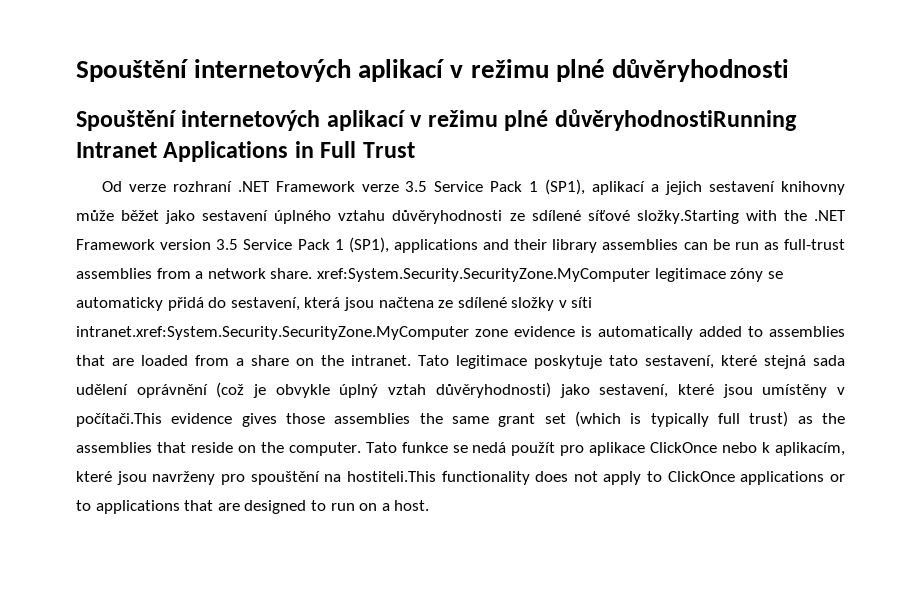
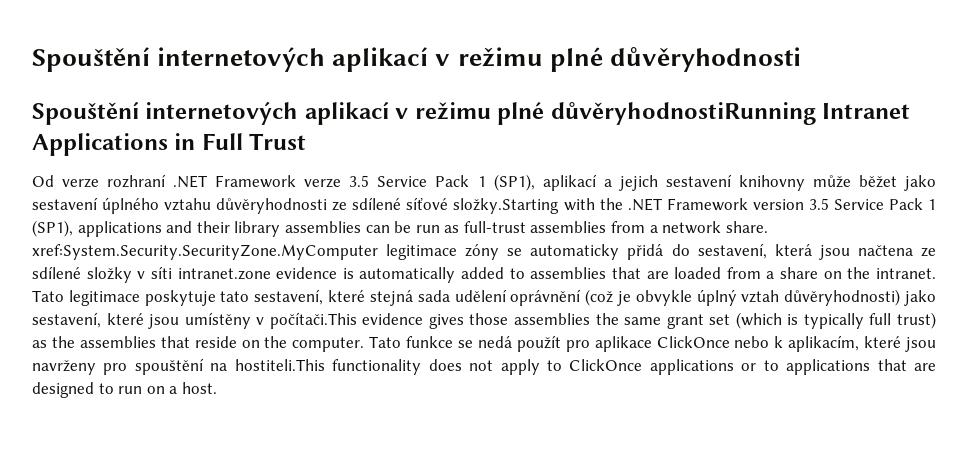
- Od verze rozhraní .NET Framework verze 3.5 Service Pack 1 (SP1), aplikací a jejich sestavení knihovny může běžet jako sestavení úplného vztahu důvěryhodnosti ze sdílené síťové složky.Starting with the .NET Framework version 3.5 Service Pack 1 (SP1), applications and their library assemblies can be run as full-trust assemblies from a network share. xref:System.Security.SecurityZone.MyComputer legitimace zóny se automaticky přidá do sestavení, která jsou načtena ze sdílené složky v síti intranet.xref:System.Security.SecurityZone.MyComputer zone evidence is automatically added to assemblies that are loaded from a share on the intranet.
+ Od verze rozhraní .NET Framework verze 3.5 Service Pack 1 (SP1), aplikací a jejich sestavení knihovny může běžet jako sestavení úplného vztahu důvěryhodnosti ze sdílené síťové složky.Starting with the .NET Framework version 3.5 Service Pack 1 (SP1), applications and their library assemblies can be run as full-trust assemblies from a network share. xref:System.Security.SecurityZone.MyComputer legitimace zóny se automaticky přidá do sestavení, která jsou načtena ze sdílené složky v síti intranet.zone evidence is automatically added to assemblies that are loaded from a share on the intranet.

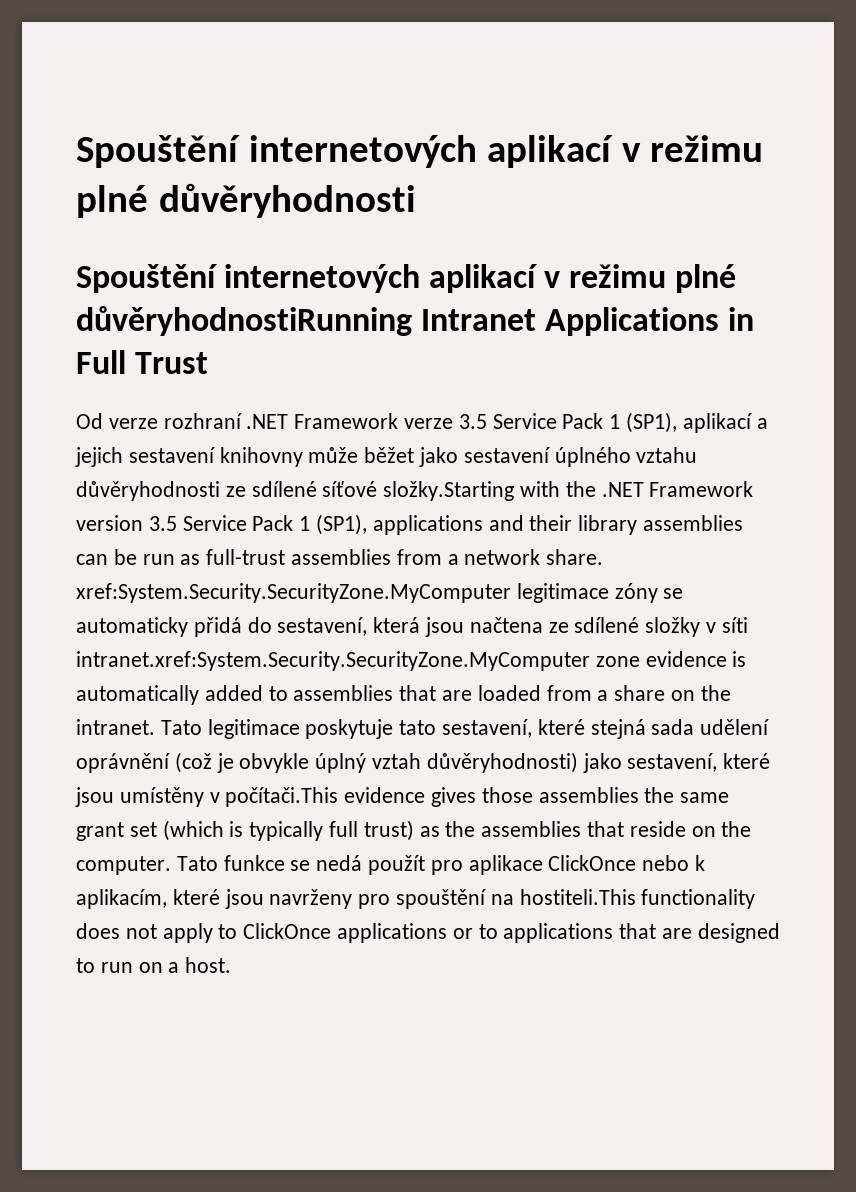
- Od verze rozhraní .NET Framework verze 3.5 Service Pack 1 (SP1), aplikací a jejich sestavení knihovny může běžet jako sestavení úplného vztahu důvěryhodnosti ze sdílené síťové složky.Starting with the .NET Framework version 3.5 Service Pack 1 (SP1), applications and their library assemblies can be run as full-trust assemblies from a network share. xref:System.Security.SecurityZone.MyComputer legitimace zóny se automaticky přidá do sestavení, která jsou načtena ze sdílené složky v síti intranet.zone evidence is automatically added to assemblies that are loaded from a share on the intranet.
+ Od verze rozhraní .NET Framework verze 3.5 Service Pack 1 (SP1), aplikací a jejich sestavení knihovny může běžet jako sestavení úplného vztahu důvěryhodnosti ze sdílené síťové složky.Starting with the .NET Framework version 3.5 Service Pack 1 (SP1), applications and their library assemblies can be run as full-trust assemblies from a network share. xref:System.Security.SecurityZone.MyComputer legitimace zóny se automaticky přidá do sestavení, která jsou načtena ze sdílené složky v síti intranet.xref:System.Security.SecurityZone.MyComputer zone evidence is automatically added to assemblies that are loaded from a share on the intranet.

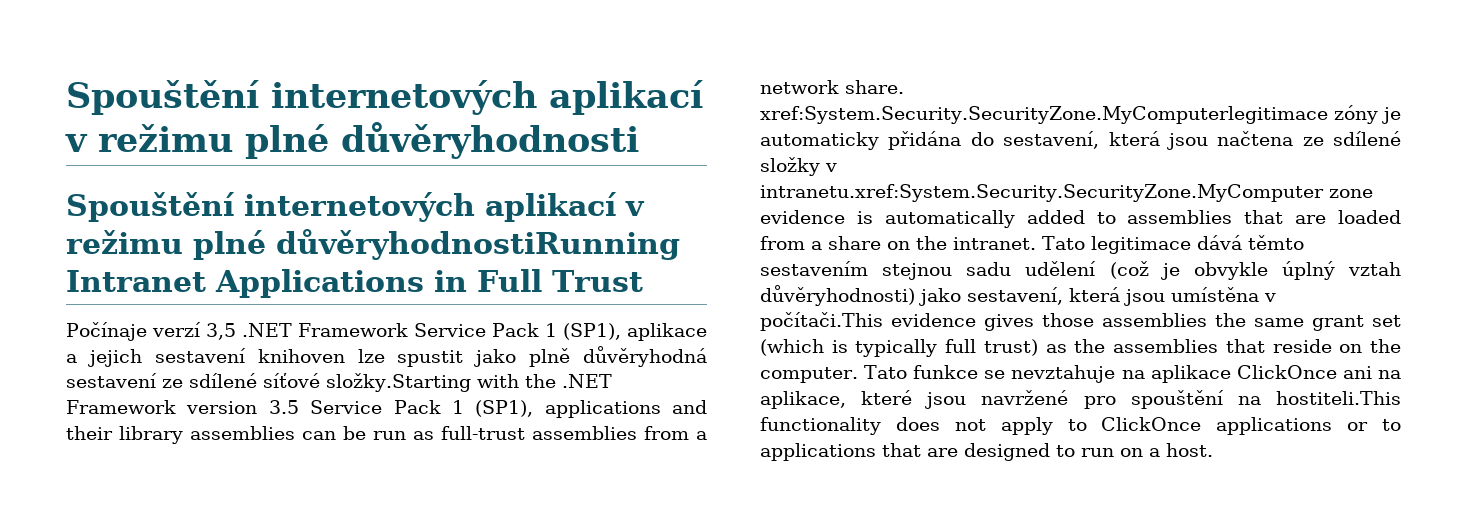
- Od verze rozhraní .NET Framework verze 3.5 Service Pack 1 (SP1), aplikací a jejich sestavení knihovny může běžet jako sestavení úplného vztahu důvěryhodnosti ze sdílené síťové složky.Starting with the .NET Framework version 3.5 Service Pack 1 (SP1), applications and their library assemblies can be run as full-trust assemblies from a network share. xref:System.Security.SecurityZone.MyComputer legitimace zóny se automaticky přidá do sestavení, která jsou načtena ze sdílené složky v síti intranet.xref:System.Security.SecurityZone.MyComputer zone evidence is automatically added to assemblies that are loaded from a share on the intranet.
+ Počínaje verzí 3,5 .NET Framework Service Pack 1 (SP1), aplikace a jejich sestavení knihoven lze spustit jako plně důvěryhodná sestavení ze sdílené síťové složky.Starting with the .NET Framework version 3.5 Service Pack 1 (SP1), applications and their library assemblies can be run as full-trust assemblies from a network share. xref:System.Security.SecurityZone.MyComputerlegitimace zóny je automaticky přidána do sestavení, která jsou načtena ze sdílené složky v intranetu.xref:System.Security.SecurityZone.MyComputer zone evidence is automatically added to assemblies that are loaded from a share on the intranet.
- Tato legitimace poskytuje tato sestavení, které stejná sada udělení oprávnění (což je obvykle úplný vztah důvěryhodnosti) jako sestavení, které jsou umístěny v počítači.This evidence gives those assemblies the same grant set (which is typically full trust) as the assemblies that reside on the computer.
+ Tato legitimace dává těmto sestavením stejnou sadu udělení (což je obvykle úplný vztah důvěryhodnosti) jako sestavení, která jsou umístěna v počítači.This evidence gives those assemblies the same grant set (which is typically full trust) as the assemblies that reside on the computer.
- Tato funkce se nedá použít pro aplikace ClickOnce nebo k aplikacím, které jsou navrženy pro spouštění na hostiteli.This functionality does not apply to ClickOnce applications or to applications that are designed to run on a host.
+ Tato funkce se nevztahuje na aplikace ClickOnce ani na aplikace, které jsou navržené pro spouštění na hostiteli.This functionality does not apply to ClickOnce applications or to applications that are designed to run on a host.

